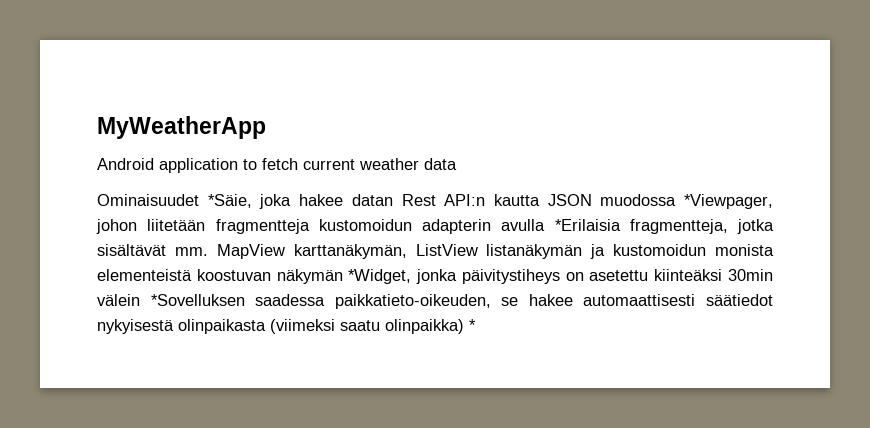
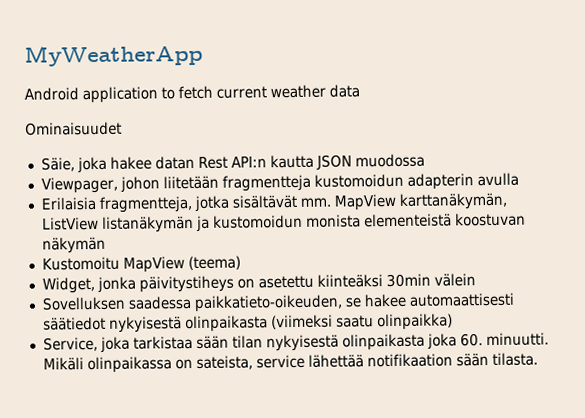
- Ominaisuudet *Säie, joka hakee datan Rest API:n kautta JSON muodossa *Viewpager, johon liitetään fragmentteja kustomoidun adapterin avulla *Erilaisia fragmentteja, jotka sisältävät mm.
+ Ominaisuudet
+ Säie, joka hakee datan Rest API:n kautta JSON muodossa
+ Viewpager, johon liitetään fragmentteja kustomoidun adapterin avulla
+ Erilaisia fragmentteja, jotka sisältävät mm.
- MapView karttanäkymän, ListView listanäkymän ja kustomoidun monista elementeistä koostuvan näkymän *Widget, jonka päivitystiheys on asetettu kiinteäksi 30min välein *Sovelluksen saadessa paikkatieto-oikeuden, se hakee automaattisesti säätiedot nykyisestä olinpaikasta (viimeksi saatu olinpaikka) *
+ MapView karttanäkymän, ListView listanäkymän ja kustomoidun monista elementeistä koostuvan näkymän
+ Kustomoitu MapView (teema)
+ Widget, jonka päivitystiheys on asetettu kiinteäksi 30min välein
+ Sovelluksen saadessa paikkatieto-oikeuden, se hakee automaattisesti säätiedot nykyisestä olinpaikasta (viimeksi saatu olinpaikka)
+ Service, joka tarkistaa sään tilan nykyisestä olinpaikasta joka 60. minuutti. Mikäli olinpaikassa on sateista, service lähettää notifikaation sään tilasta.

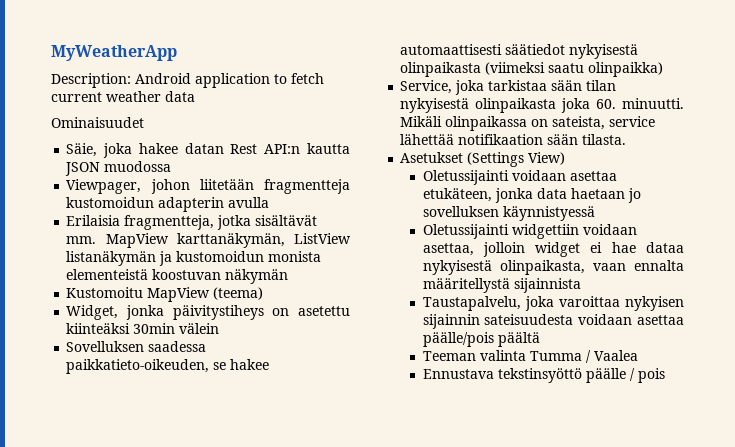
- Android application to fetch current weather data
+ Description: Android application to fetch current weather data
+ Asetukset (Settings View)
+ Oletussijainti voidaan asettaa etukäteen, jonka data haetaan jo sovelluksen käynnistyessä
+ Oletussijainti widgettiin voidaan asettaa, jolloin widget ei hae dataa nykyisestä olinpaikasta, vaan ennalta määritellystä sijainnista
+ Taustapalvelu, joka varoittaa nykyisen sijainnin sateisuudesta voidaan asettaa päälle/pois päältä
+ Teeman valinta Tumma / Vaalea
+ Ennustava tekstinsyöttö päälle / pois

